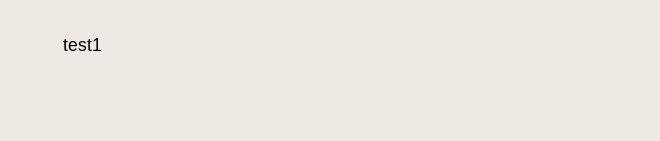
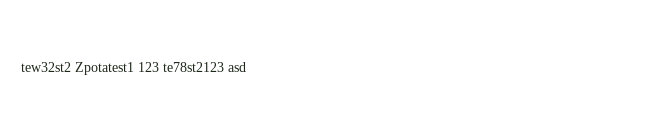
- test1
+ tew32st2 Zpotatest1 123 te78st2123 asd

